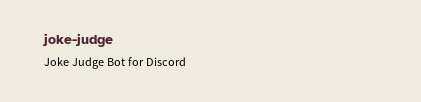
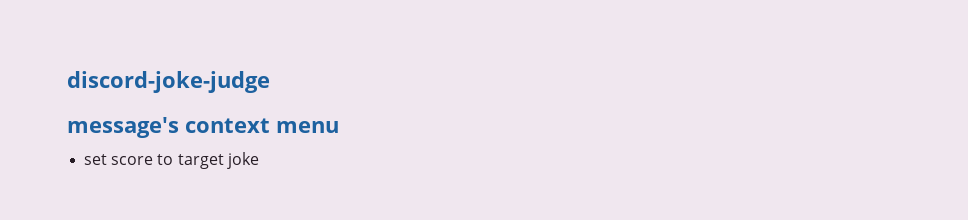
- joke-judge
- Joke Judge Bot for Discord
+ discord-joke-judge
+ message's context menu
+ set score to target joke

